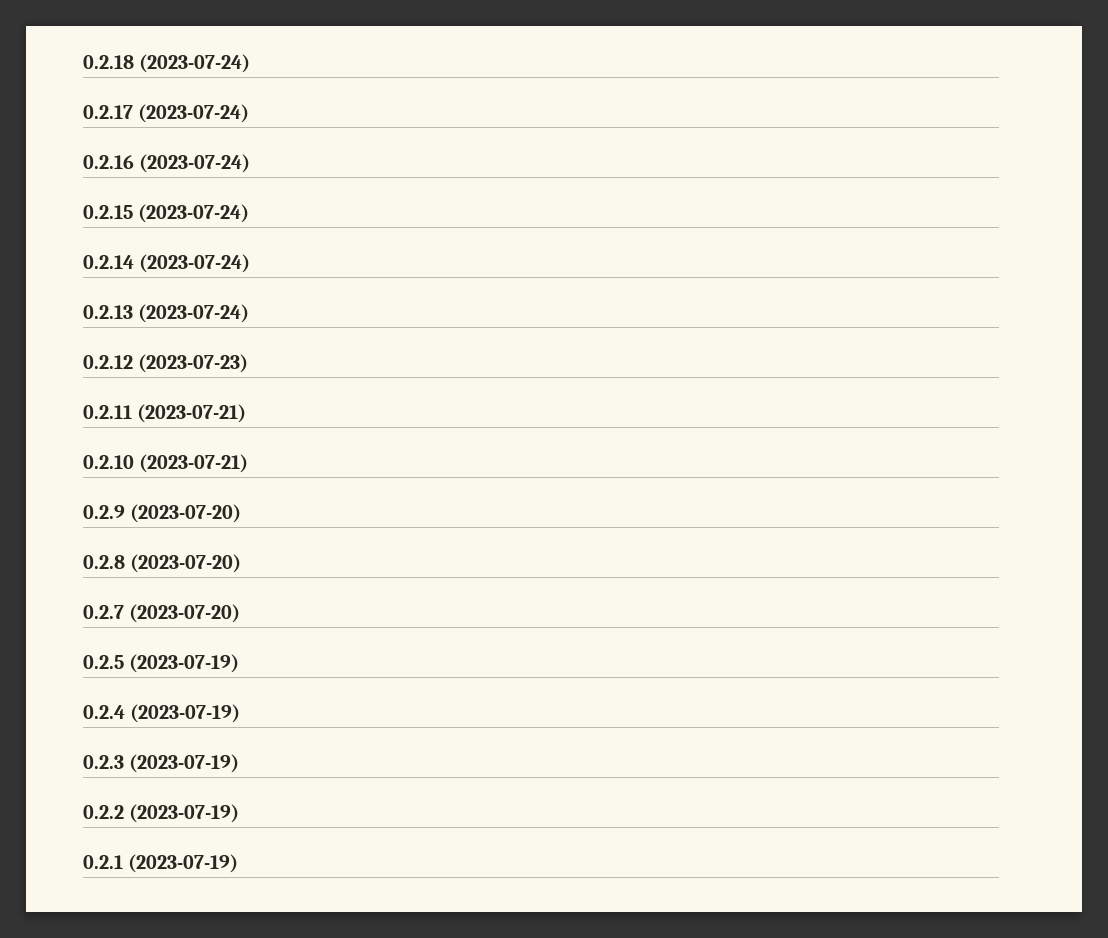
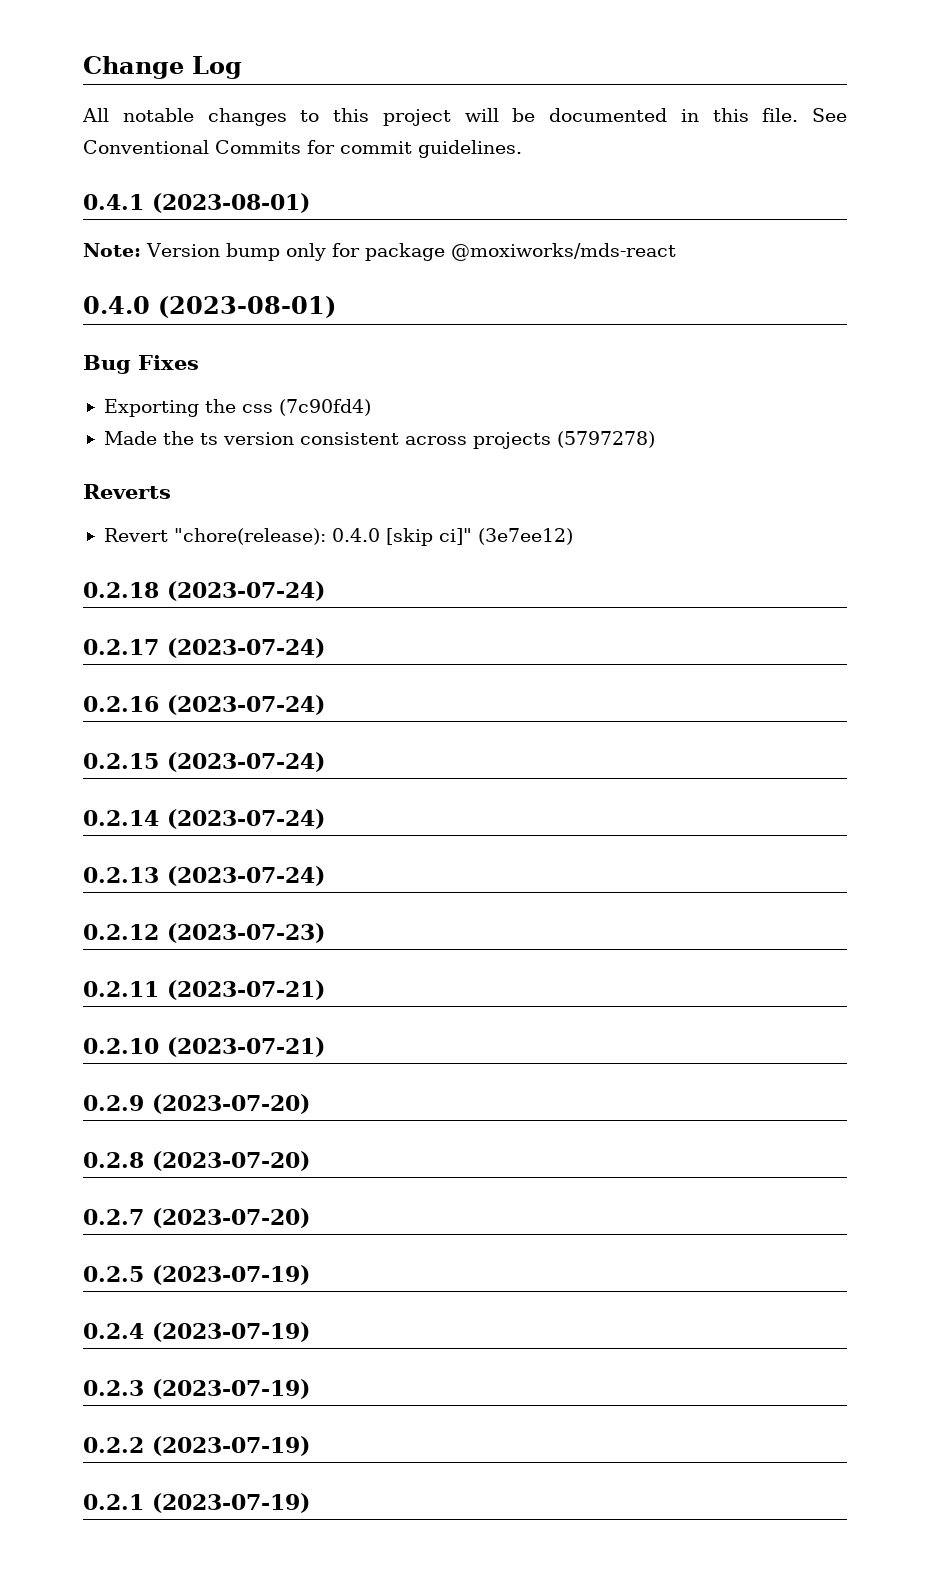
+ Change Log
+ All notable changes to this project will be documented in this file. See Conventional Commits for commit guidelines.
+ 0.4.1 (2023-08-01)
+ Note: Version bump only for package @moxiworks/mds-react
+ 0.4.0 (2023-08-01)
+ Bug Fixes
+ Exporting the css (7c90fd4)
+ Made the ts version consistent across projects (5797278)
+ Reverts
+ Revert "chore(release): 0.4.0 [skip ci]" (3e7ee12)

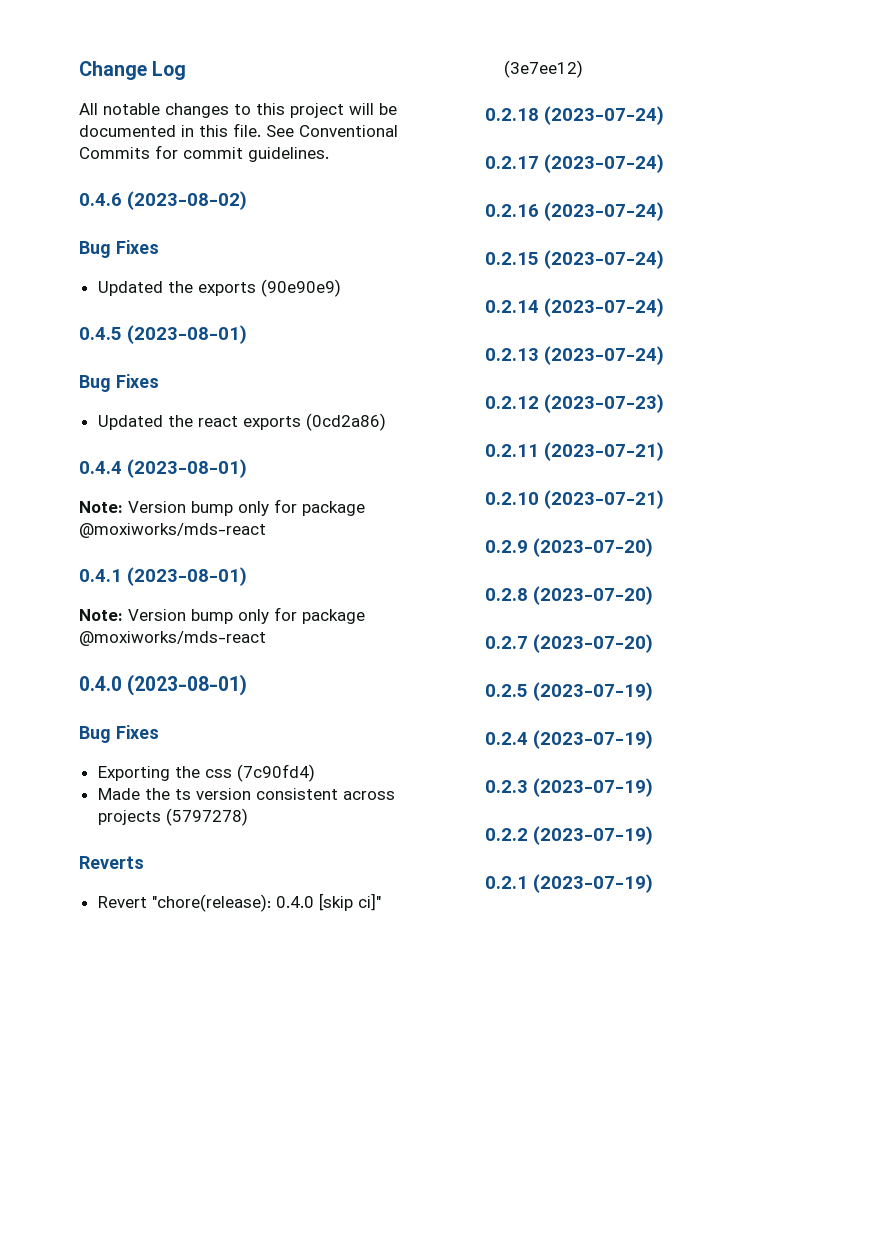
+ 0.4.6 (2023-08-02)
+ Bug Fixes
+ Updated the exports (90e90e9)
+ 0.4.5 (2023-08-01)
+ Bug Fixes
+ Updated the react exports (0cd2a86)
+ 0.4.4 (2023-08-01)
+ Note: Version bump only for package @moxiworks/mds-react

